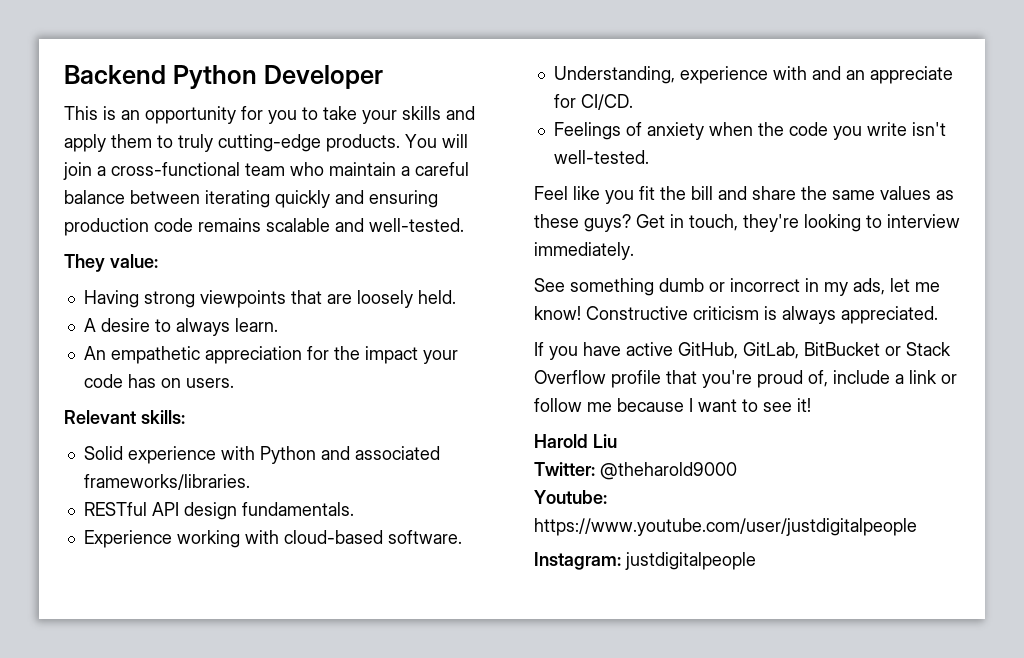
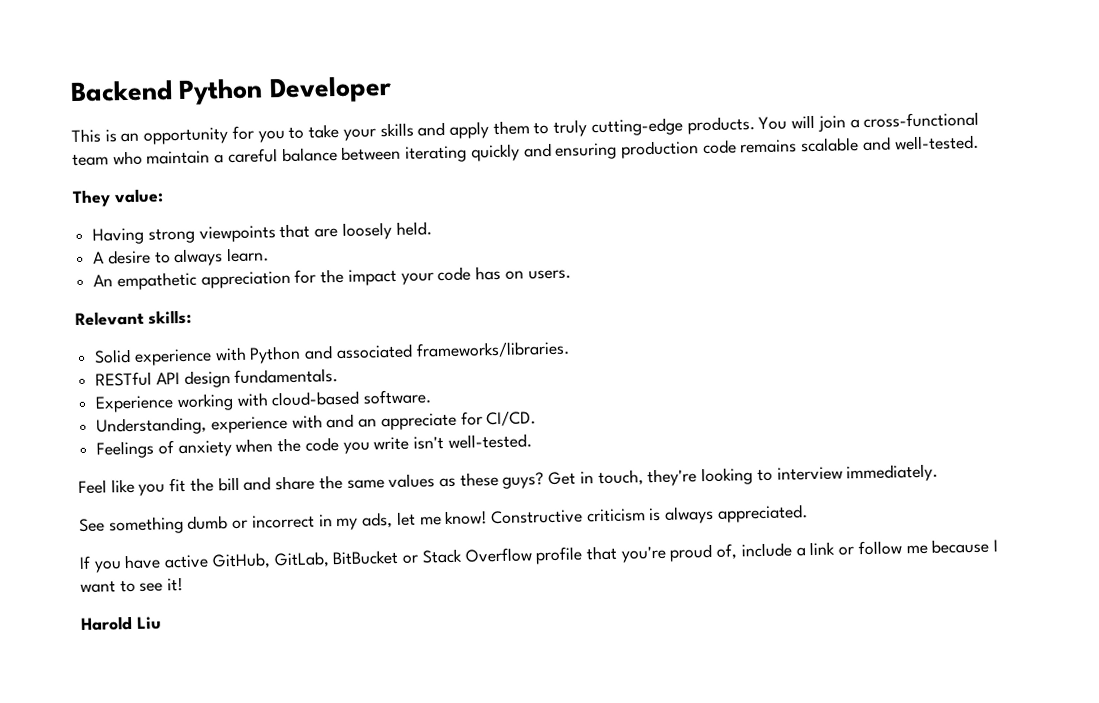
- Twitter: @theharold9000
- Youtube: https://www.youtube.com/user/justdigitalpeople
- Instagram: justdigitalpeople

